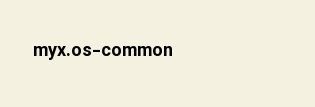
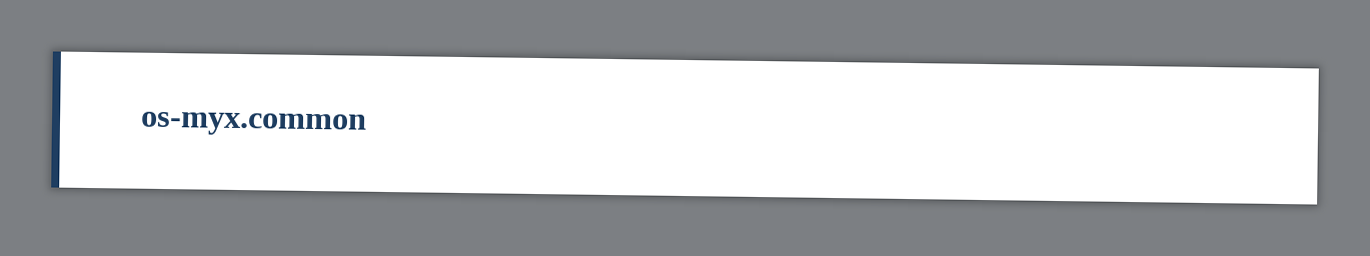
- myx.os-common
+ os-myx.common

